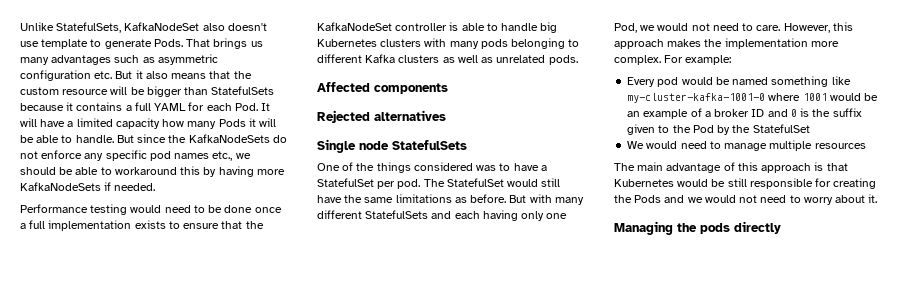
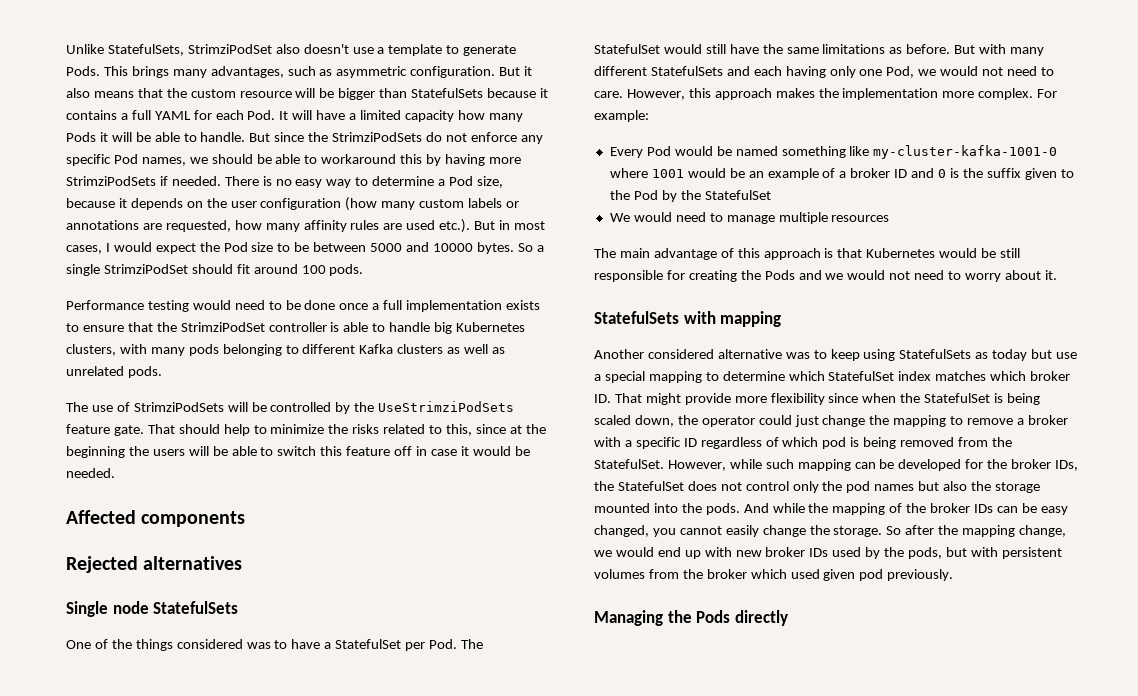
- Unlike StatefulSets, KafkaNodeSet also doesn't use template to generate Pods.
+ Unlike StatefulSets, StrimziPodSet also doesn't use a template to generate Pods.
- That brings us many advantages such as asymmetric configuration etc. But it also means that the custom resource will be bigger than StatefulSets because it contains a full YAML for each Pod. It will have a limited capacity how many Pods it will be able to handle.
+ This brings many advantages, such as asymmetric configuration. But it also means that the custom resource will be bigger than StatefulSets because it contains a full YAML for each Pod. It will have a limited capacity how many Pods it will be able to handle.
- But since the KafkaNodeSets do not enforce any specific pod names etc., we should be able to workaround this by having more KafkaNodeSets if needed.
+ But since the StrimziPodSets do not enforce any specific Pod names, we should be able to workaround this by having more StrimziPodSets if needed. There is no easy way to determine a Pod size, because it depends on the user configuration (how many custom labels or annotations are requested, how many affinity rules are used etc.). But in most cases, I would expect the Pod size to be between 5000 and 10000 bytes. So a single StrimziPodSet should fit around 100 pods.
- Performance testing would need to be done once a full implementation exists to ensure that the KafkaNodeSet controller is able to handle big Kubernetes clusters with many pods belonging to different Kafka clusters as well as unrelated pods.
+ Performance testing would need to be done once a full implementation exists to ensure that the StrimziPodSet controller is able to handle big Kubernetes clusters, with many pods belonging to different Kafka clusters as well as unrelated pods.
+ The use of StrimziPodSets will be controlled by the UseStrimziPodSets feature gate. That should help to minimize the risks related to this, since at the beginning the users will be able to switch this feature off in case it would be needed.
- One of the things considered was to have a StatefulSet per pod. The StatefulSet would still have the same limitations as before.
+ One of the things considered was to have a StatefulSet per Pod. The StatefulSet would still have the same limitations as before.
- Every pod would be named something like my-cluster-kafka-1001-0 where 1001 would be an example of a broker ID and 0 is the suffix given to the Pod by the StatefulSet
+ Every Pod would be named something like my-cluster-kafka-1001-0 where 1001 would be an example of a broker ID and 0 is the suffix given to the Pod by the StatefulSet
+ StatefulSets with mapping
+ Another considered alternative was to keep using StatefulSets as today but use a special mapping to determine which StatefulSet index matches which broker ID. That might provide more flexibility since when the StatefulSet is being scaled down, the operator could just change the mapping to remove a broker with a specific ID regardless of which pod is being removed from the StatefulSet. However, while such mapping can be developed for the broker IDs, the StatefulSet does not control only the pod names but also the storage mounted into the pods. And while the mapping of the broker IDs can be easy changed, you cannot easily change the storage. So after the mapping change, we would end up with new broker IDs used by the pods, but with persistent volumes from the broker which used given pod previously.
- Managing the pods directly
+ Managing the Pods directly

